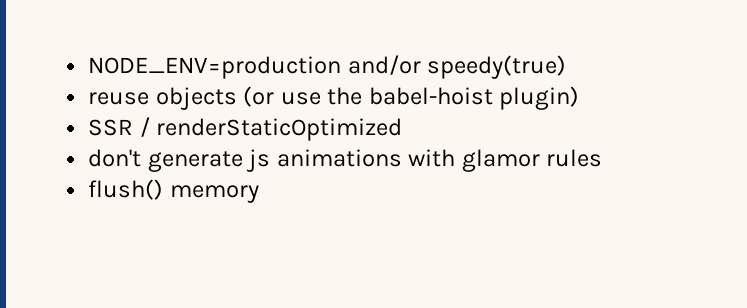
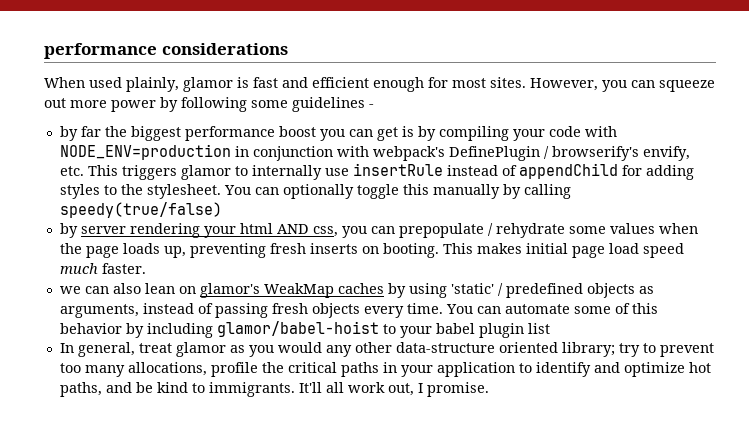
- NODE_ENV=production and/or speedy(true)
- reuse objects (or use the babel-hoist plugin)
- SSR / renderStaticOptimized
- don't generate js animations with glamor rules
- flush() memory
+ performance considerations
+ When used plainly, glamor is fast and efficient enough for most sites. However, you can squeeze out more power by following some guidelines -
+ by far the biggest performance boost you can get is by compiling your code with NODE_ENV=production in conjunction with webpack's DefinePlugin / browserify's envify, etc. This triggers glamor to internally use insertRule instead of appendChild for adding styles to the stylesheet. You can optionally toggle this manually by calling speedy(true/false)
+ by server rendering your html AND css, you can prepopulate / rehydrate some values when the page loads up, preventing fresh inserts on booting. This makes initial page load speed much faster.
+ we can also lean on glamor's WeakMap caches by using 'static' / predefined objects as arguments, instead of passing fresh objects every time. You can automate some of this behavior by including glamor/babel-hoist to your babel plugin list
+ In general, treat glamor as you would any other data-structure oriented library; try to prevent too many allocations, profile the critical paths in your application to identify and optimize hot paths, and be kind to immigrants. It'll all work out, I promise.

